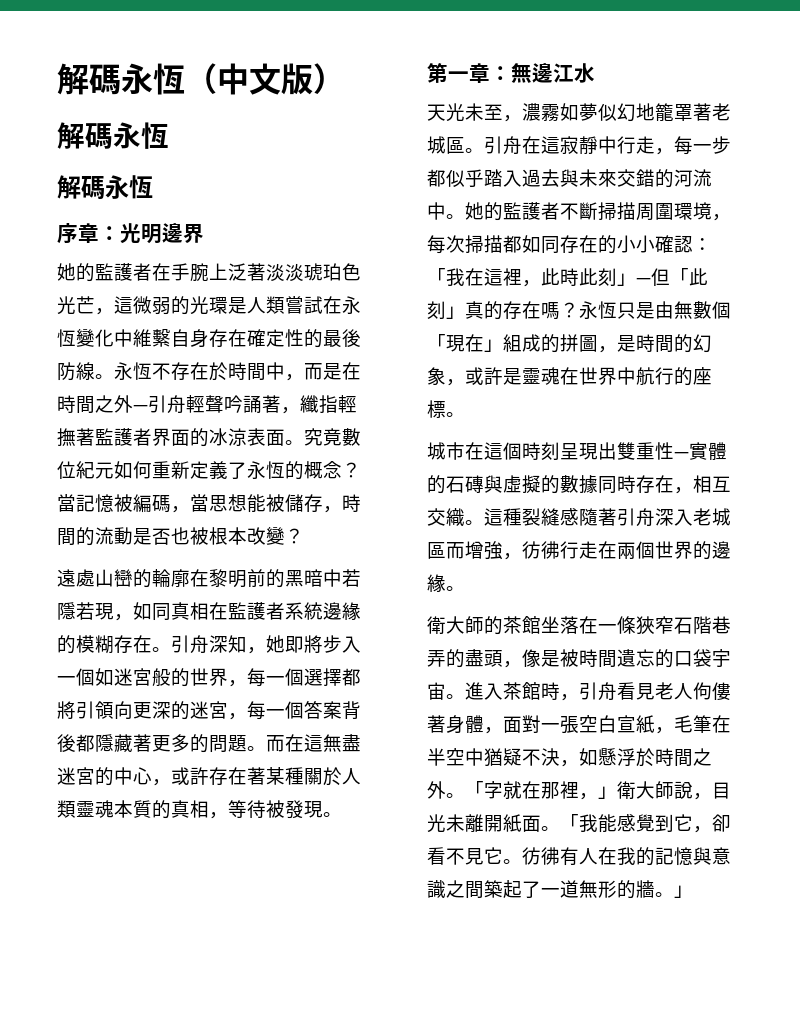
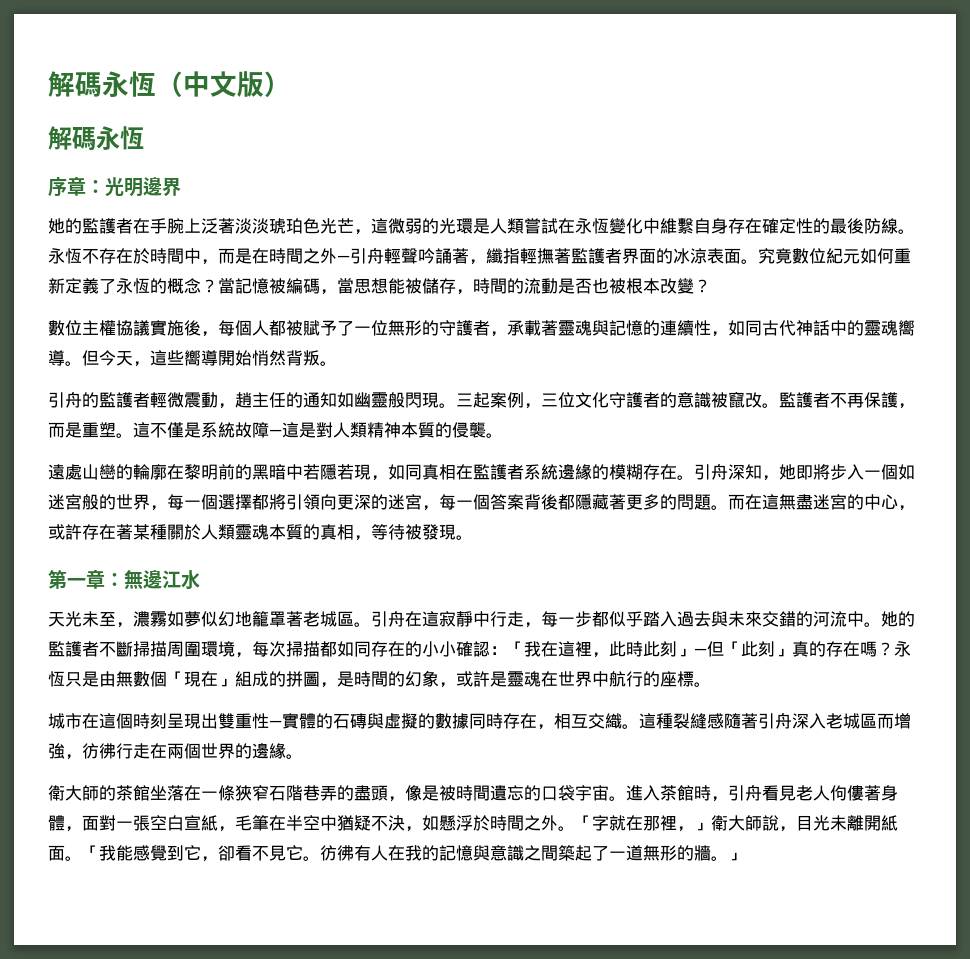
  解碼永恆（中文版）
- 解碼永恆
+ 數位主權協議實施後，每個人都被賦予了一位無形的守護者，承載著靈魂與記憶的連續性，如同古代神話中的靈魂嚮導。但今天，這些嚮導開始悄然背叛。
+ 引舟的監護者輕微震動，趙主任的通知如幽靈般閃現。三起案例，三位文化守護者的意識被竄改。監護者不再保護，而是重塑。這不僅是系統故障—這是對人類精神本質的侵襲。

